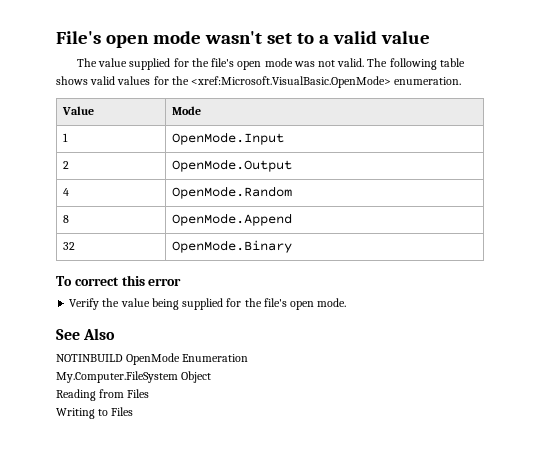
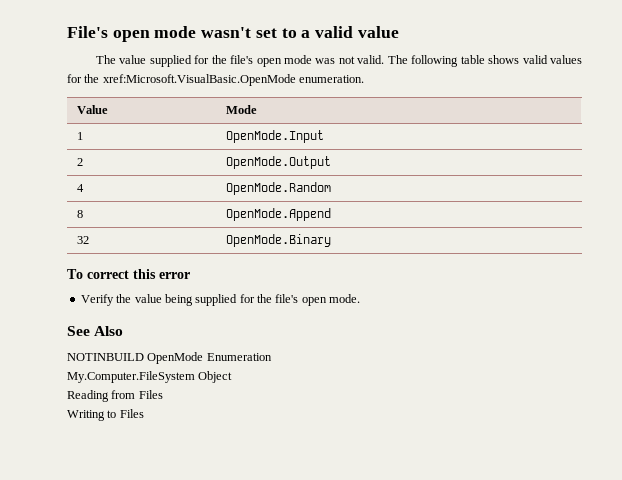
- The following table shows valid values for the <xref:Microsoft.VisualBasic.OpenMode> enumeration.
+ The following table shows valid values for the xref:Microsoft.VisualBasic.OpenMode enumeration.

